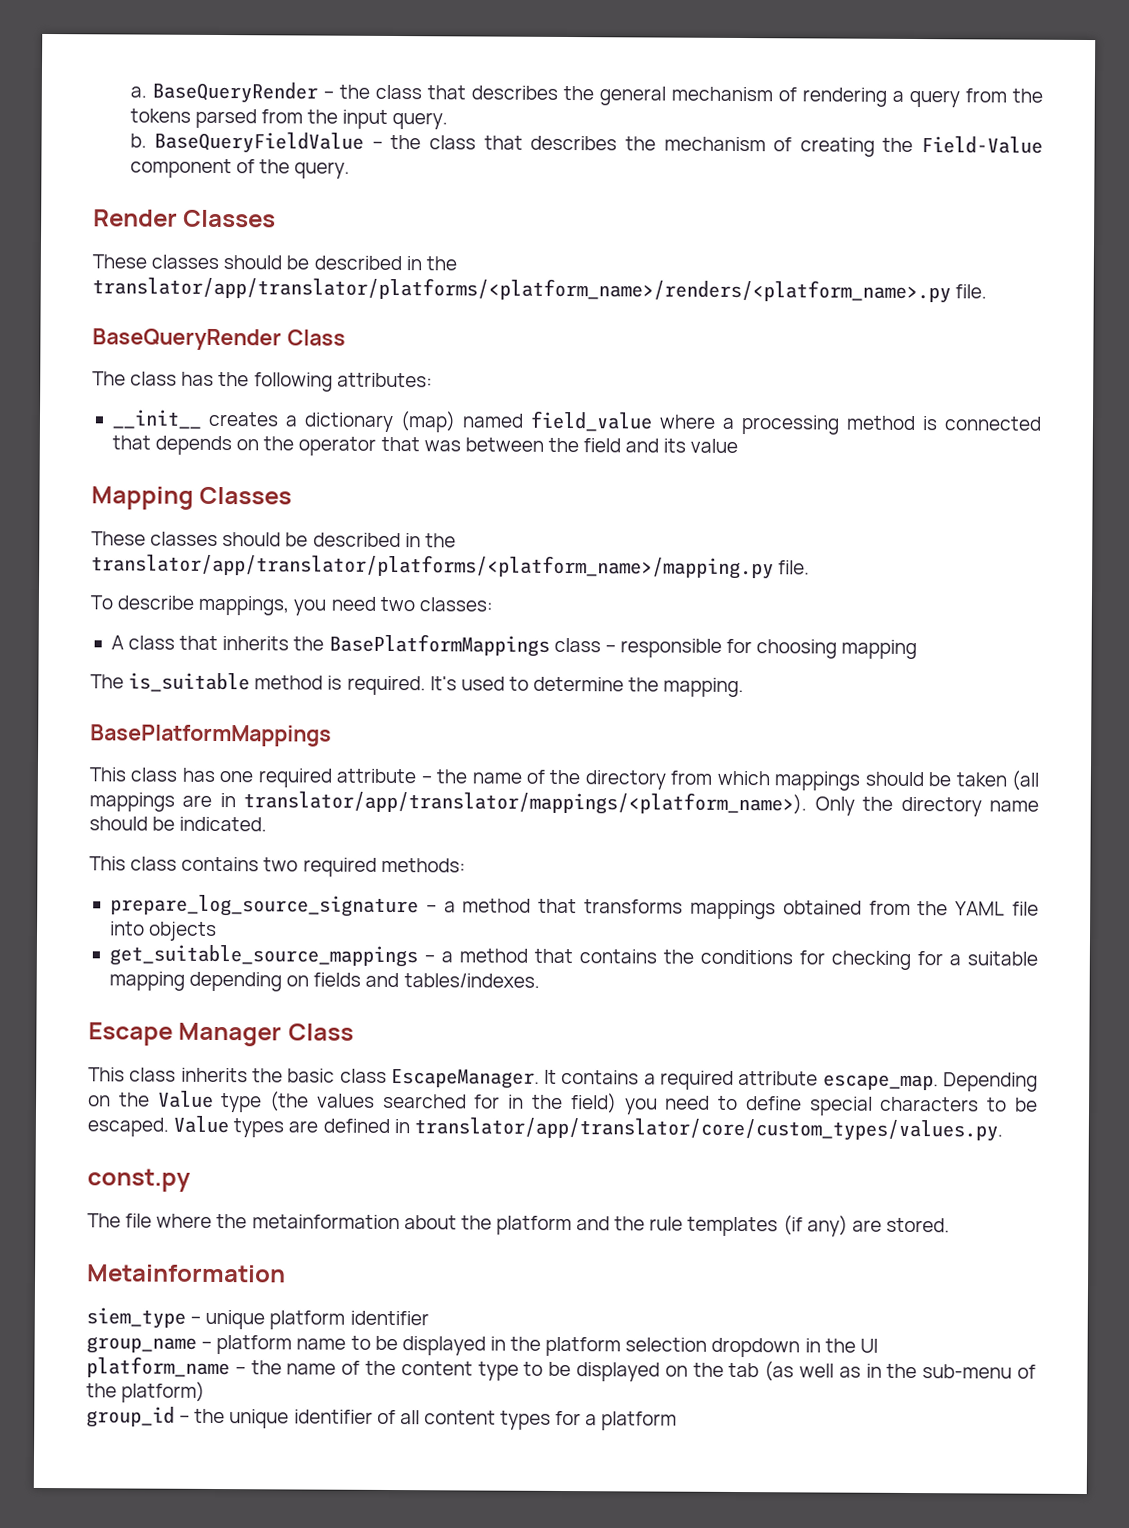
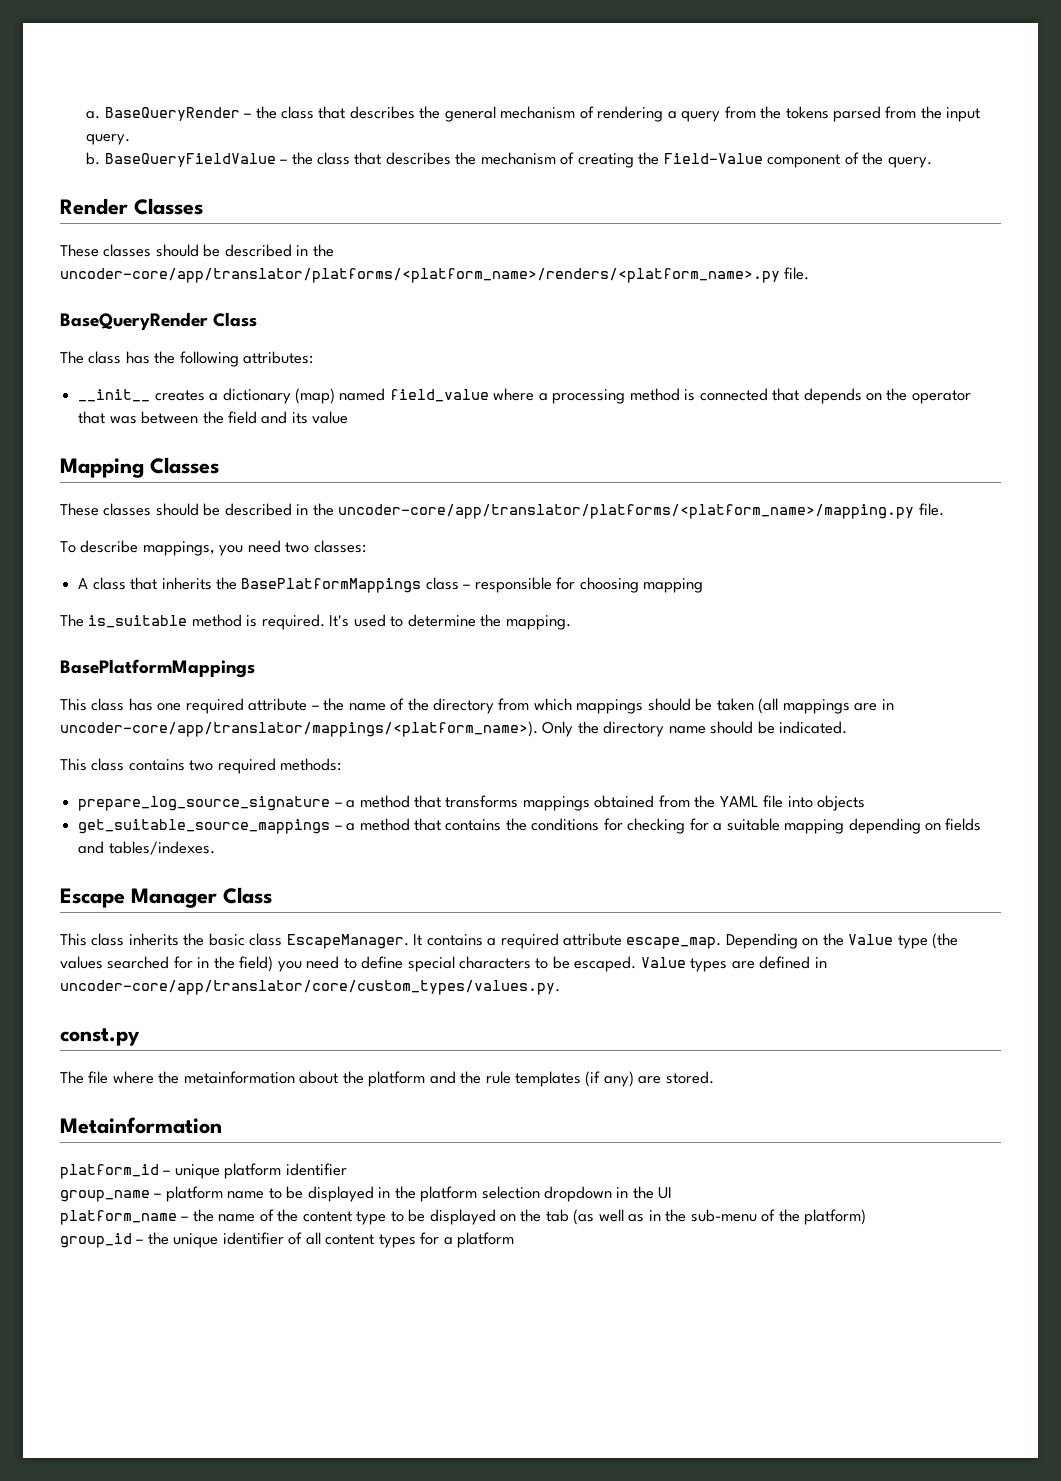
- These classes should be described in the translator/app/translator/platforms/<platform_name>/renders/<platform_name>.py file.
+ These classes should be described in the uncoder-core/app/translator/platforms/<platform_name>/renders/<platform_name>.py file.
- These classes should be described in the translator/app/translator/platforms/<platform_name>/mapping.py file.
+ These classes should be described in the uncoder-core/app/translator/platforms/<platform_name>/mapping.py file.
- This class has one required attribute – the name of the directory from which mappings should be taken (all mappings are in translator/app/translator/mappings/<platform_name>).
+ This class has one required attribute – the name of the directory from which mappings should be taken (all mappings are in uncoder-core/app/translator/mappings/<platform_name>).
- Value types are defined in translator/app/translator/core/custom_types/values.py.
+ Value types are defined in uncoder-core/app/translator/core/custom_types/values.py.
- siem_type – unique platform identifier
+ platform_id – unique platform identifier

